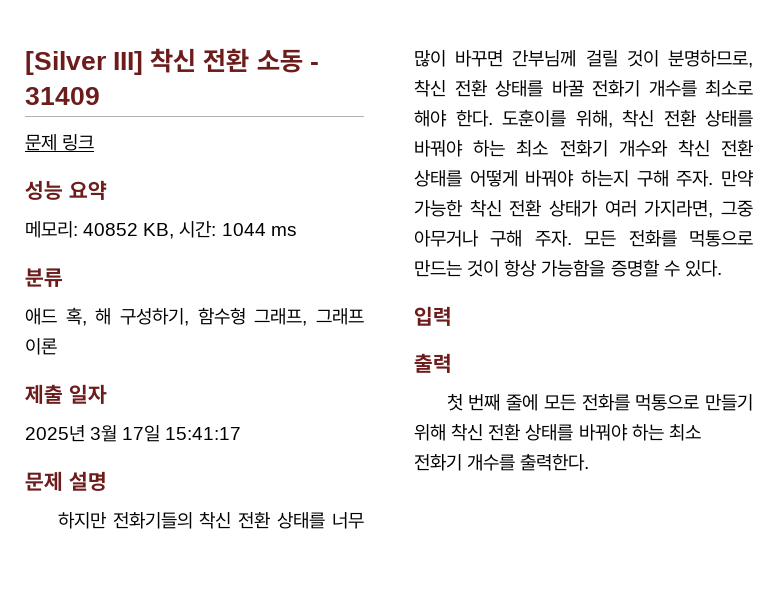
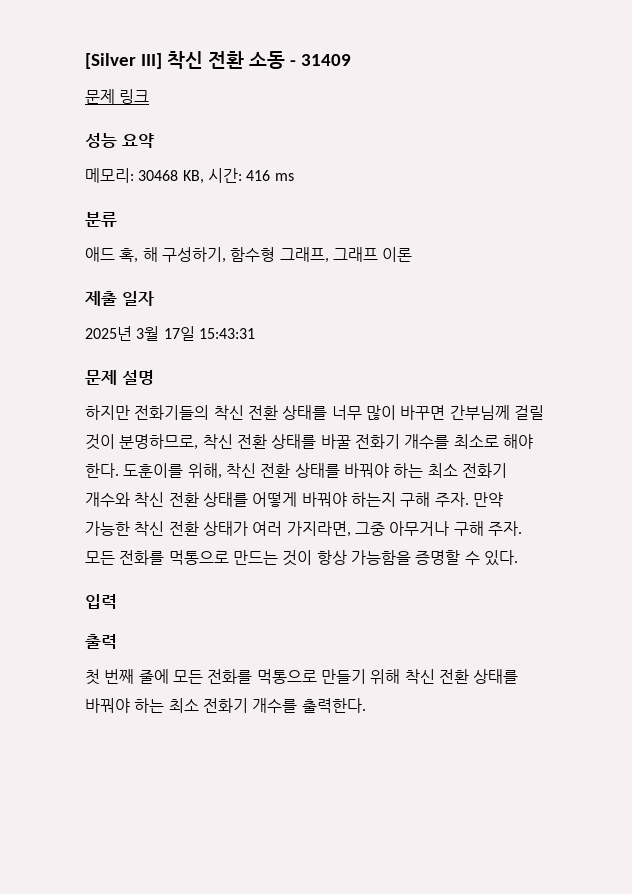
- 메모리: 40852 KB, 시간: 1044 ms
+ 메모리: 30468 KB, 시간: 416 ms
- 2025년 3월 17일 15:41:17
+ 2025년 3월 17일 15:43:31

